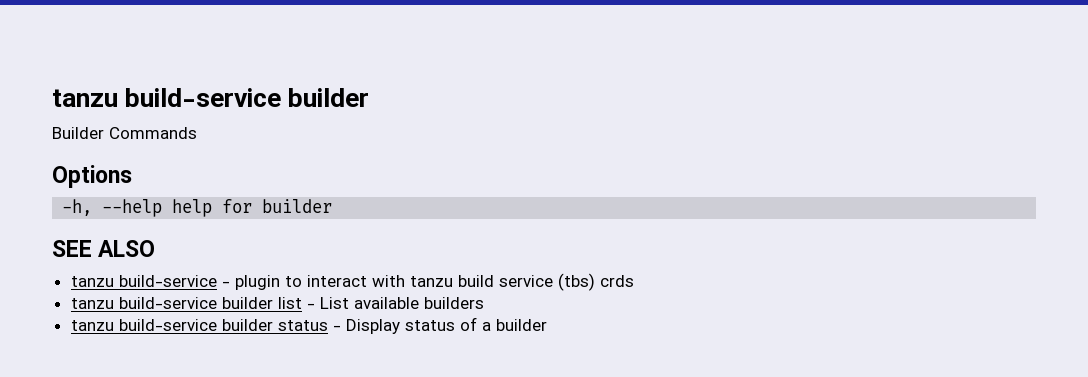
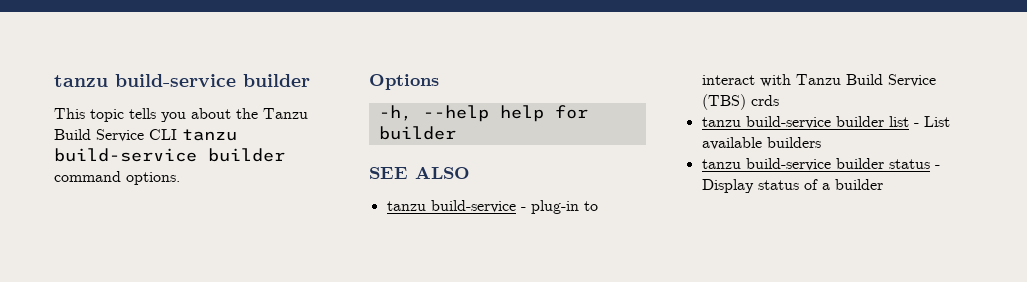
- Builder Commands
+ This topic tells you about the Tanzu Build Service CLI tanzu build-service builder command options.
- tanzu build-service - plugin to interact with tanzu build service (tbs) crds
+ tanzu build-service - plug-in to interact with Tanzu Build Service (TBS) crds

